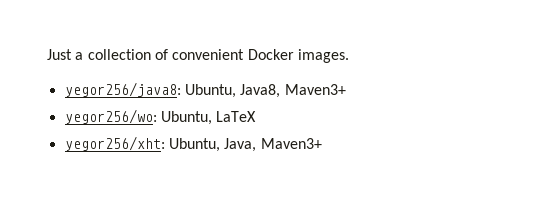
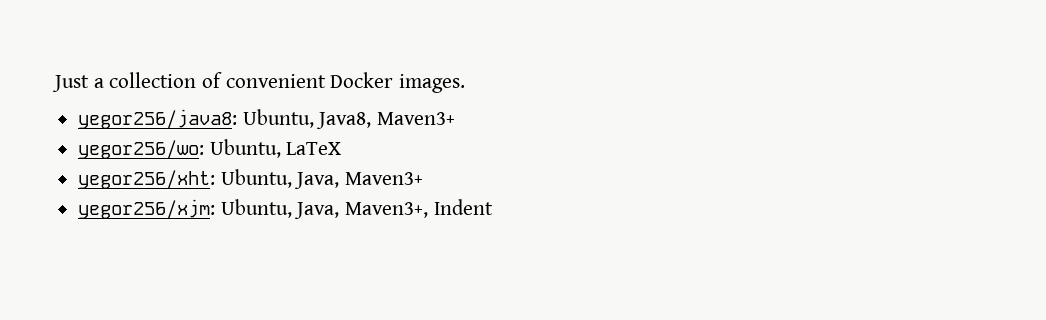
+ yegor256/xjm: Ubuntu, Java, Maven3+, Indent

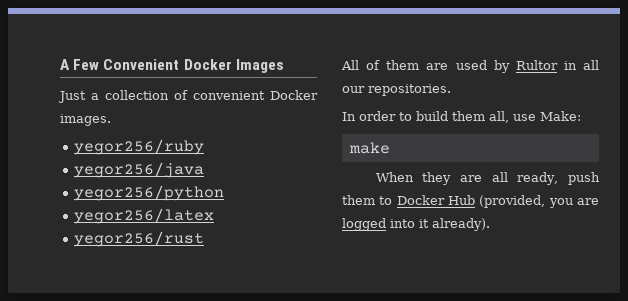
+ A Few Convenient Docker Images
- yegor256/java8: Ubuntu, Java8, Maven3+
- yegor256/wo: Ubuntu, LaTeX
- yegor256/xht: Ubuntu, Java, Maven3+
- yegor256/xjm: Ubuntu, Java, Maven3+, Indent
+ yegor256/ruby
+ yegor256/java
+ yegor256/python
+ yegor256/latex
+ yegor256/rust
+ All of them are used by Rultor in all our repositories.
+ In order to build them all, use Make:
+ make
+ When they are all ready, push them to Docker Hub (provided, you are logged into it already).

